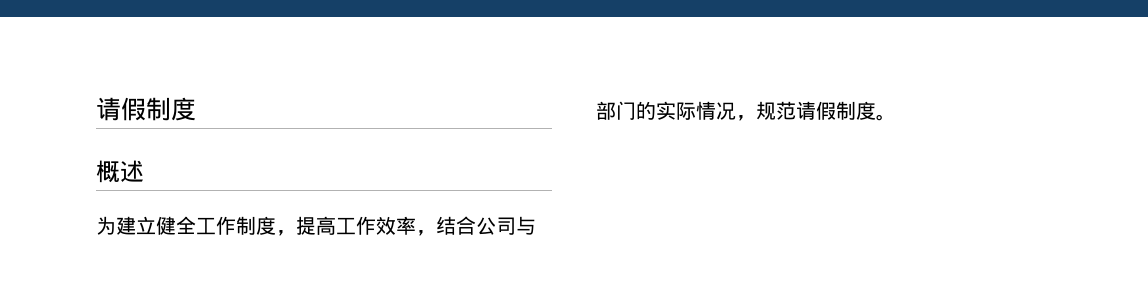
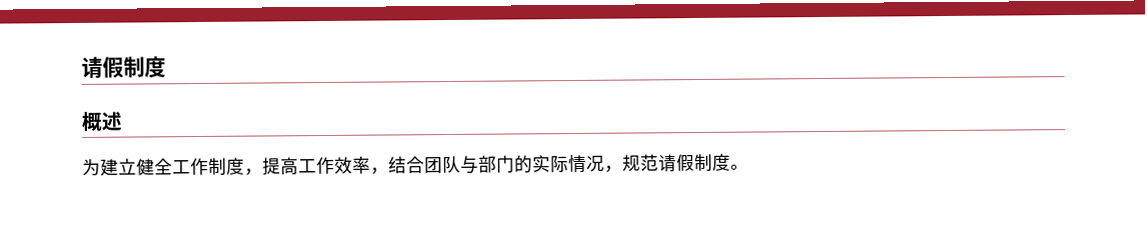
- 为建立健全工作制度，提高工作效率，结合公司与部门的实际情况，规范请假制度。
+ 为建立健全工作制度，提高工作效率，结合团队与部门的实际情况，规范请假制度。

